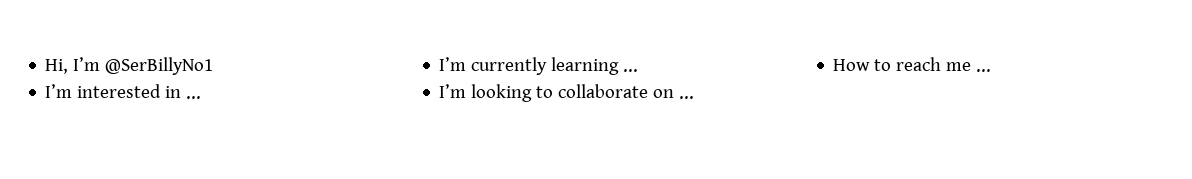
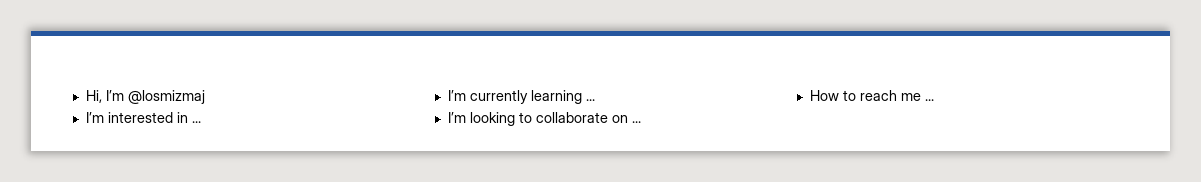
- Hi, I’m @SerBillyNo1
+ Hi, I’m @losmizmaj

